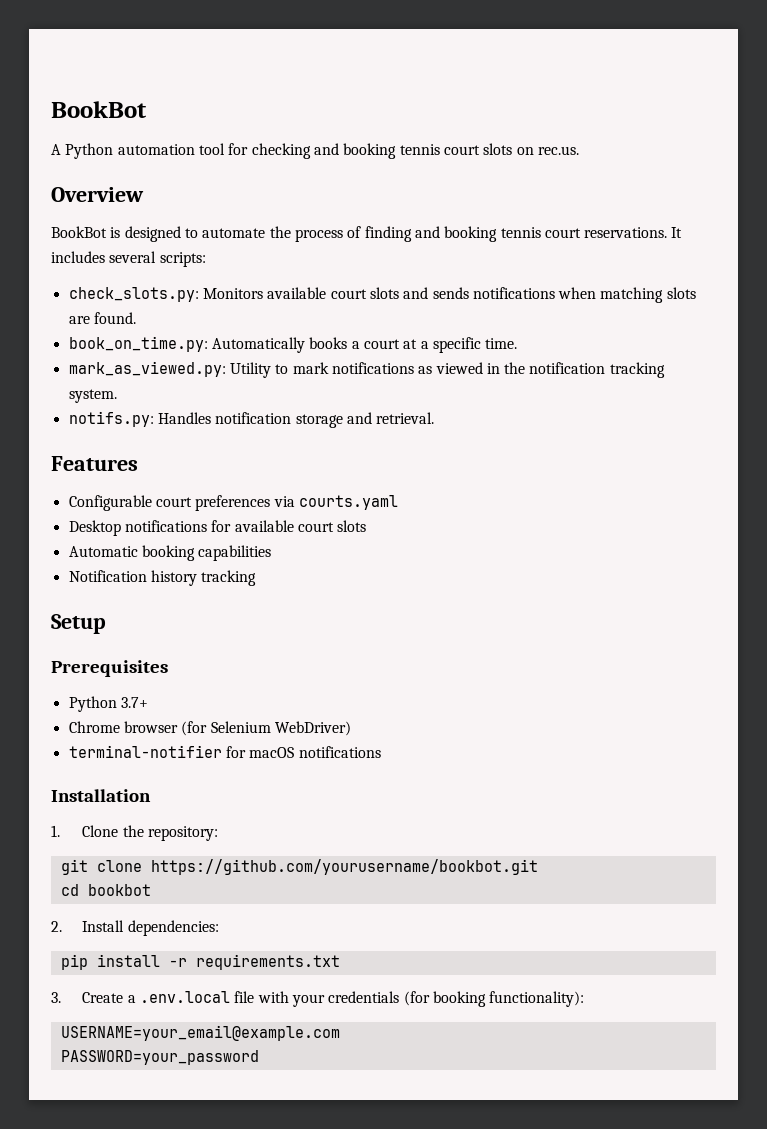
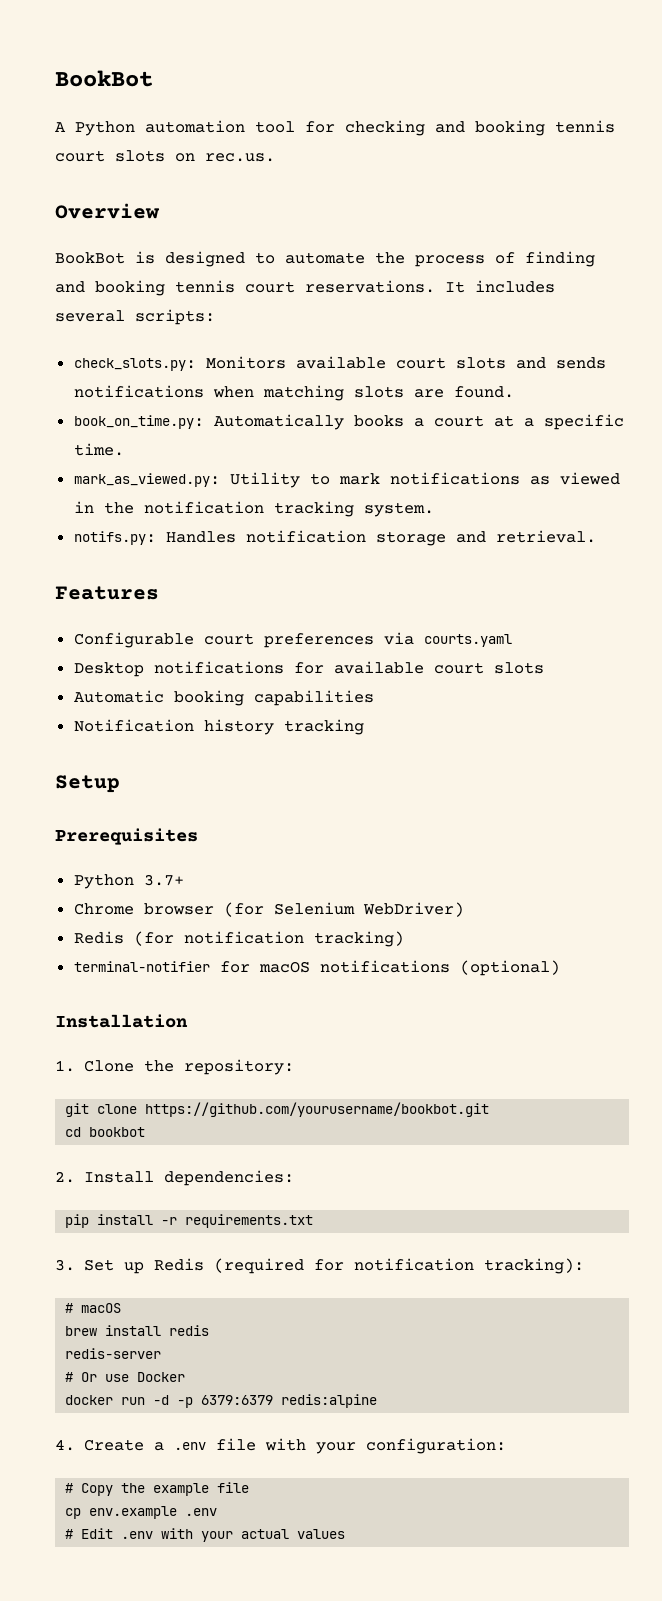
+ Redis (for notification tracking)
- terminal-notifier for macOS notifications
+ terminal-notifier for macOS notifications (optional)
- 3. Create a .env.local file with your credentials (for booking functionality):
- USERNAME=your_email@example.com
- PASSWORD=your_password
+ 3. Set up Redis (required for notification tracking):
+ # macOS
+ brew install redis
+ redis-server
+ # Or use Docker
+ docker run -d -p 6379:6379 redis:alpine
+ 4. Create a .env file with your configuration:
+ # Copy the example file
+ cp env.example .env
+ # Edit .env with your actual values

